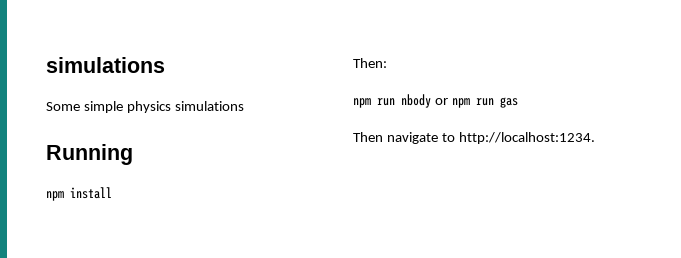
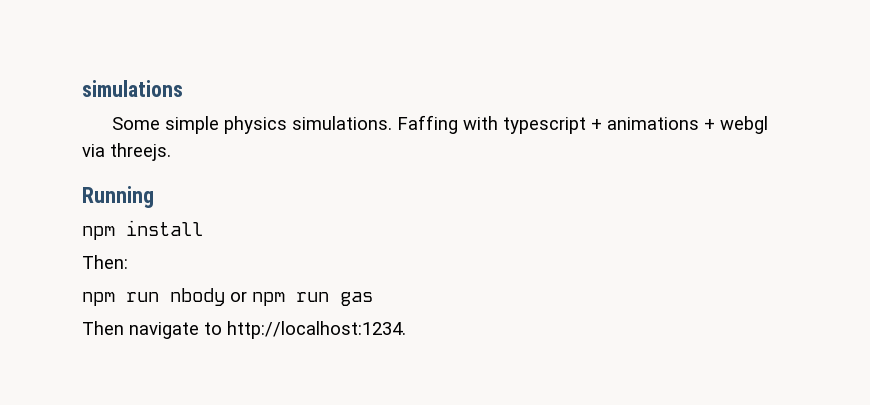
- Some simple physics simulations
+ Some simple physics simulations. Faffing with typescript + animations + webgl via threejs.

